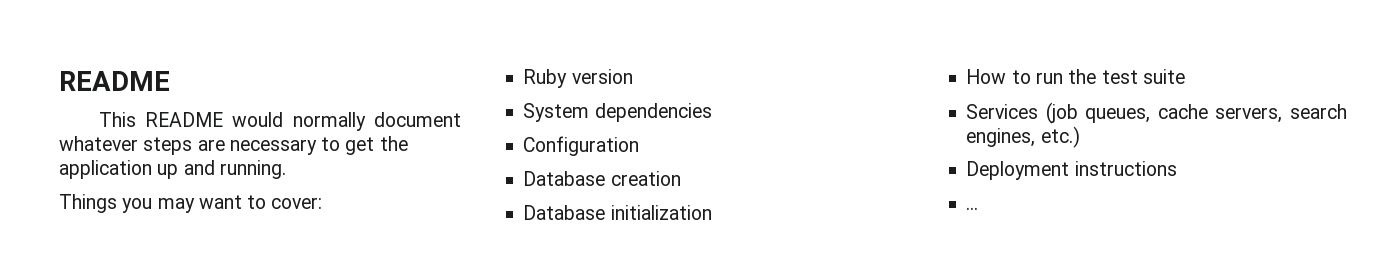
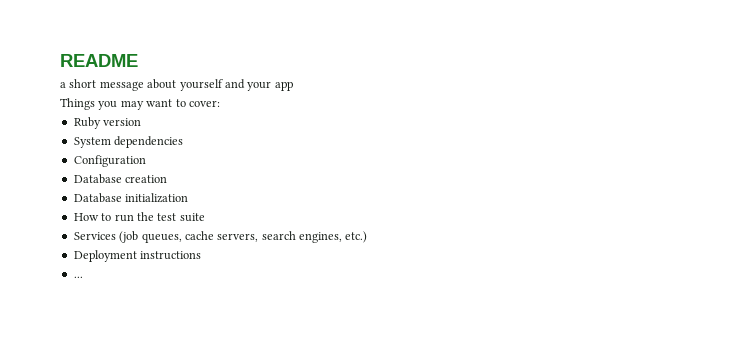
- This README would normally document whatever steps are necessary to get the application up and running.
+ a short message about yourself and your app

